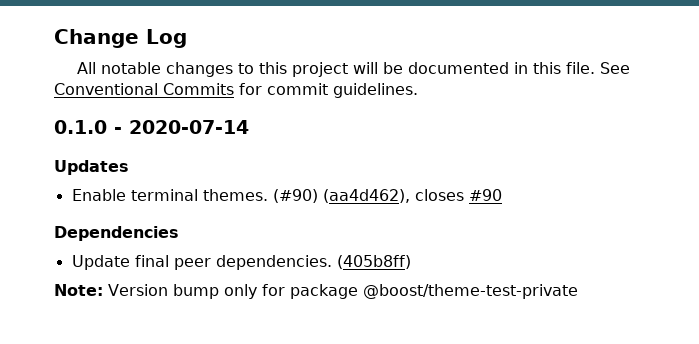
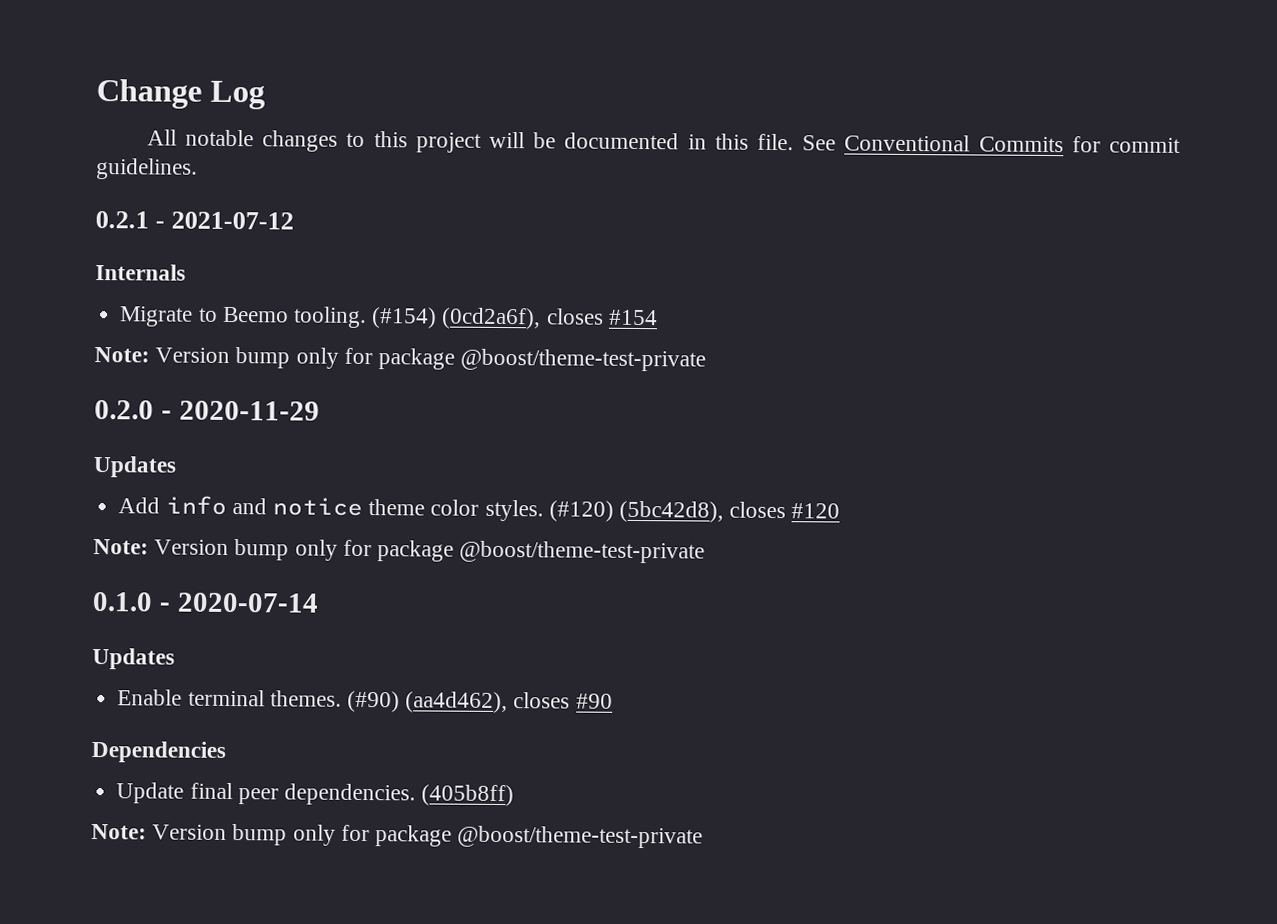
+ 0.2.1 - 2021-07-12
+ Internals
+ Migrate to Beemo tooling. (#154) (0cd2a6f), closes #154
+ Note: Version bump only for package @boost/theme-test-private
+ 0.2.0 - 2020-11-29
+ Updates
+ Add info and notice theme color styles. (#120) (5bc42d8), closes #120
+ Note: Version bump only for package @boost/theme-test-private

